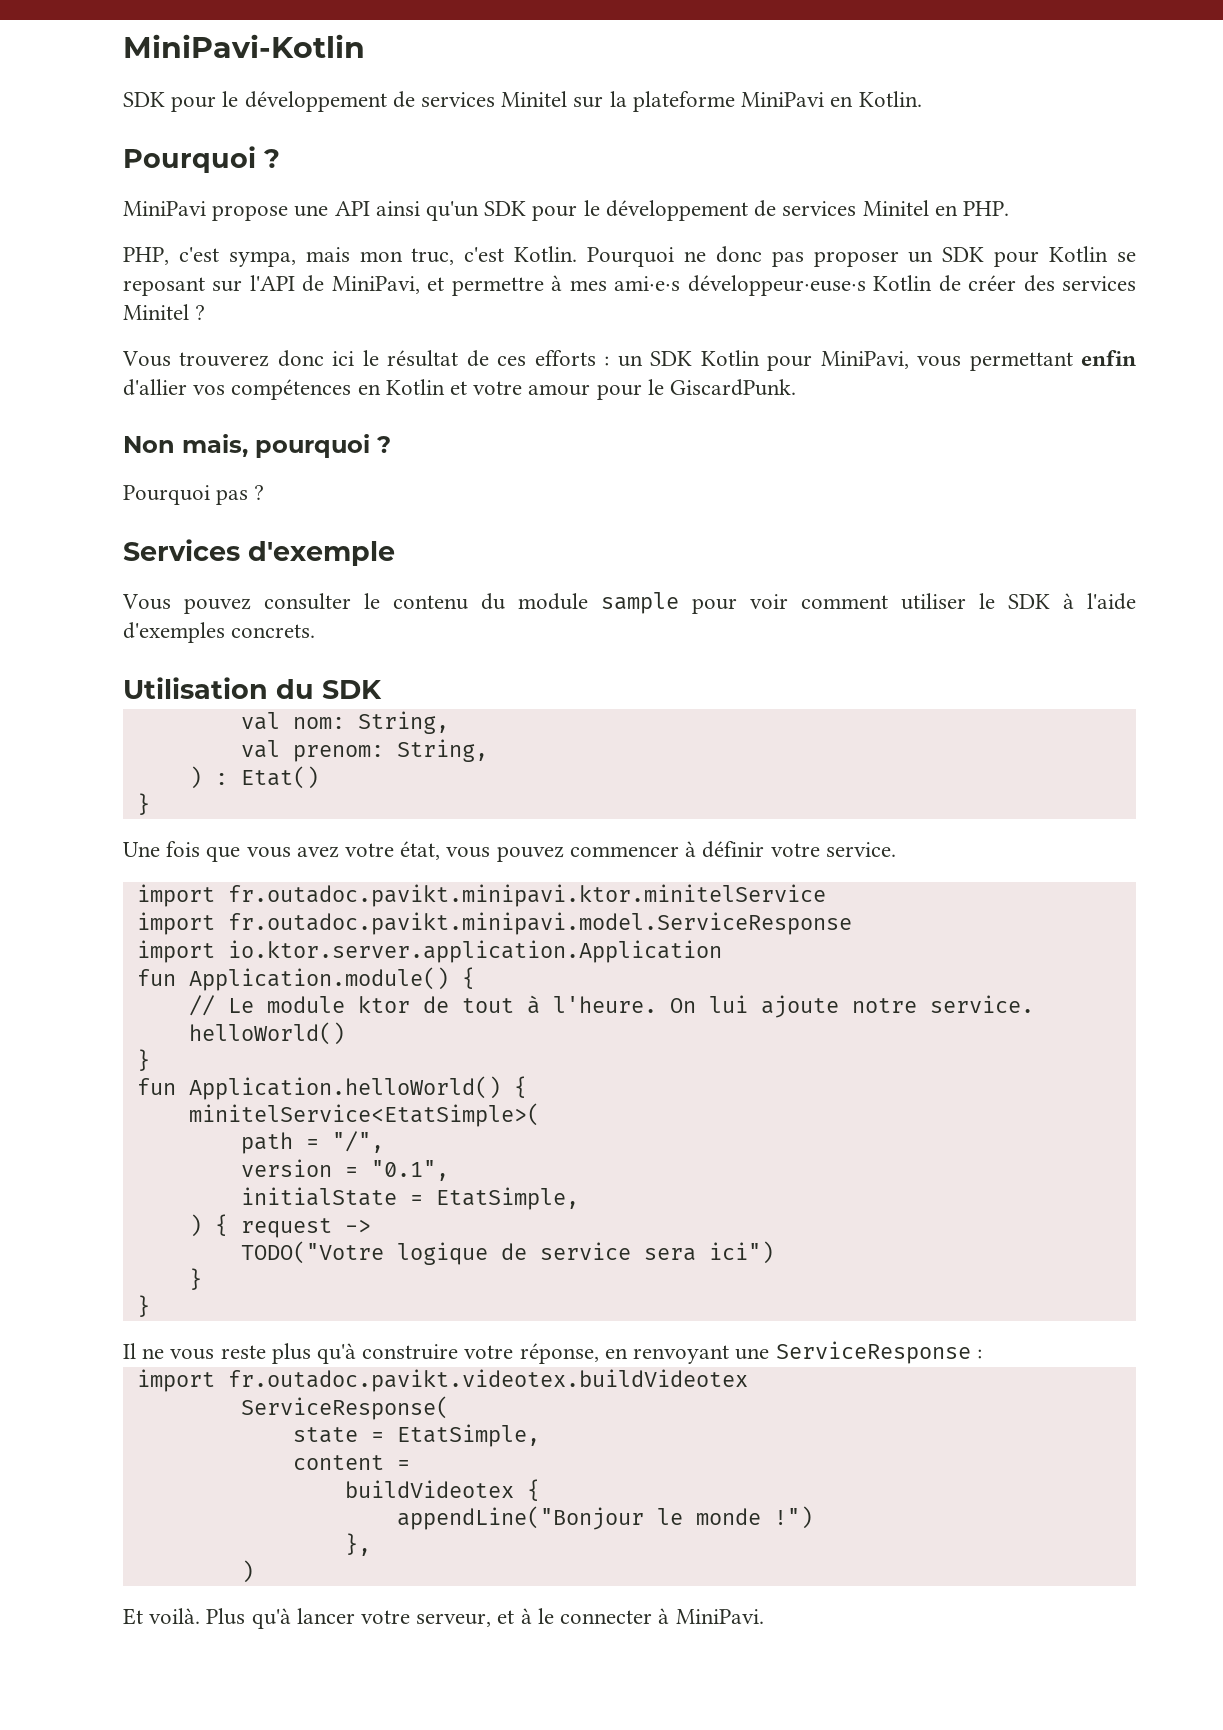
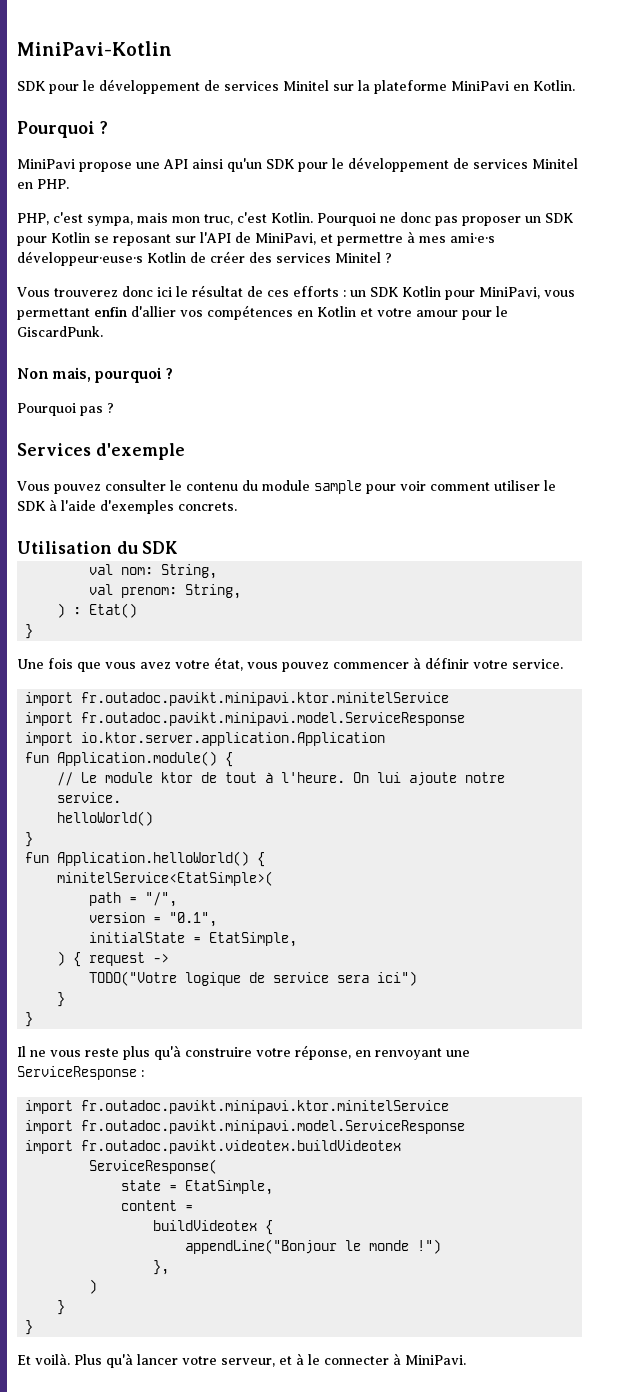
  Il ne vous reste plus qu'à construire votre réponse, en renvoyant une ServiceResponse :
+ import fr.outadoc.pavikt.minipavi.ktor.minitelService
+ import fr.outadoc.pavikt.minipavi.model.ServiceResponse
  },
  )
+ }
+ }

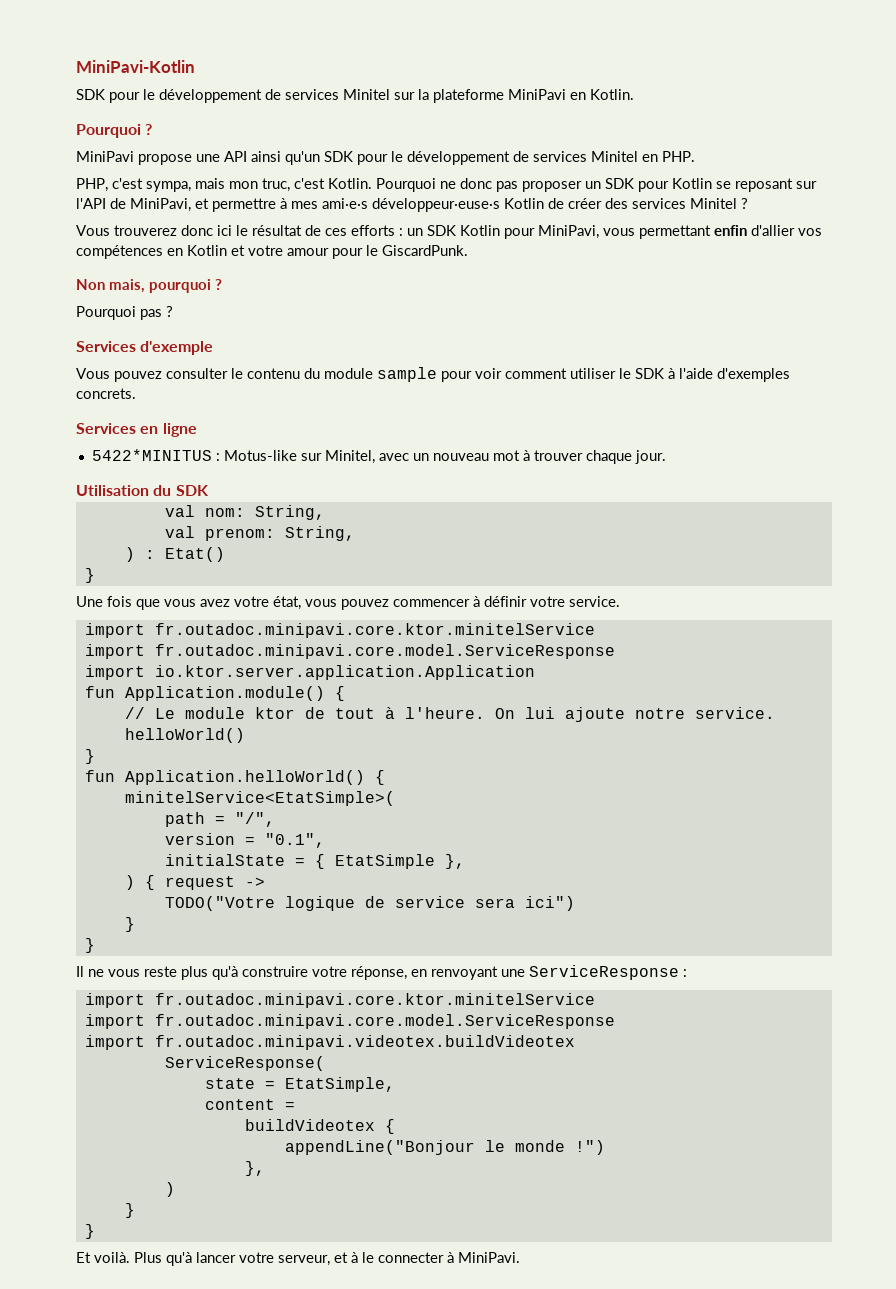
+ Services en ligne
+ 5422*MINITUS : Motus-like sur Minitel, avec un nouveau mot à trouver chaque jour.
  Une fois que vous avez votre état, vous pouvez commencer à définir votre service.
- import fr.outadoc.pavikt.minipavi.ktor.minitelService
- import fr.outadoc.pavikt.minipavi.model.ServiceResponse
+ import fr.outadoc.minipavi.core.ktor.minitelService
+ import fr.outadoc.minipavi.core.model.ServiceResponse
- initialState = EtatSimple,
+ initialState = { EtatSimple },
  Il ne vous reste plus qu'à construire votre réponse, en renvoyant une ServiceResponse :
- import fr.outadoc.pavikt.minipavi.ktor.minitelService
- import fr.outadoc.pavikt.minipavi.model.ServiceResponse
- import fr.outadoc.pavikt.videotex.buildVideotex
+ import fr.outadoc.minipavi.core.ktor.minitelService
+ import fr.outadoc.minipavi.core.model.ServiceResponse
+ import fr.outadoc.minipavi.videotex.buildVideotex

